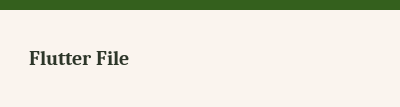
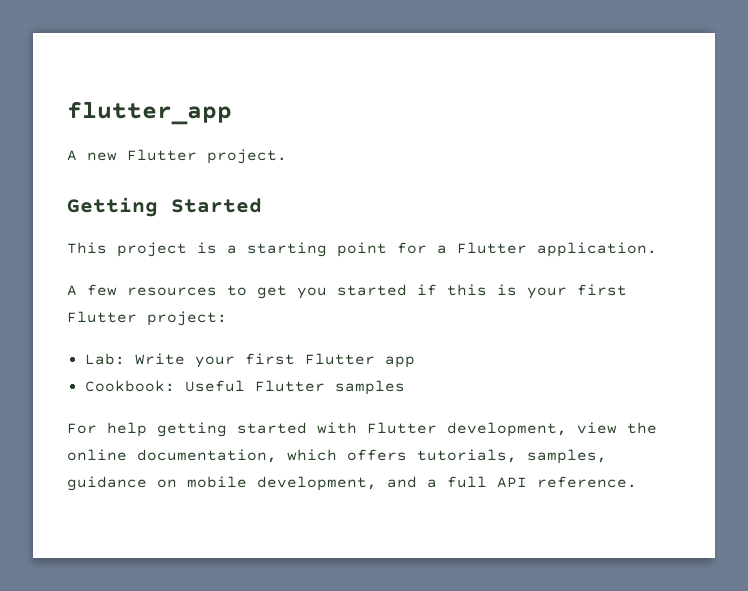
- Flutter File
+ flutter_app
+ A new Flutter project.
+ Getting Started
+ This project is a starting point for a Flutter application.
+ A few resources to get you started if this is your first Flutter project:
+ Lab: Write your first Flutter app
+ Cookbook: Useful Flutter samples
+ For help getting started with Flutter development, view the online documentation, which offers tutorials, samples, guidance on mobile development, and a full API reference.

